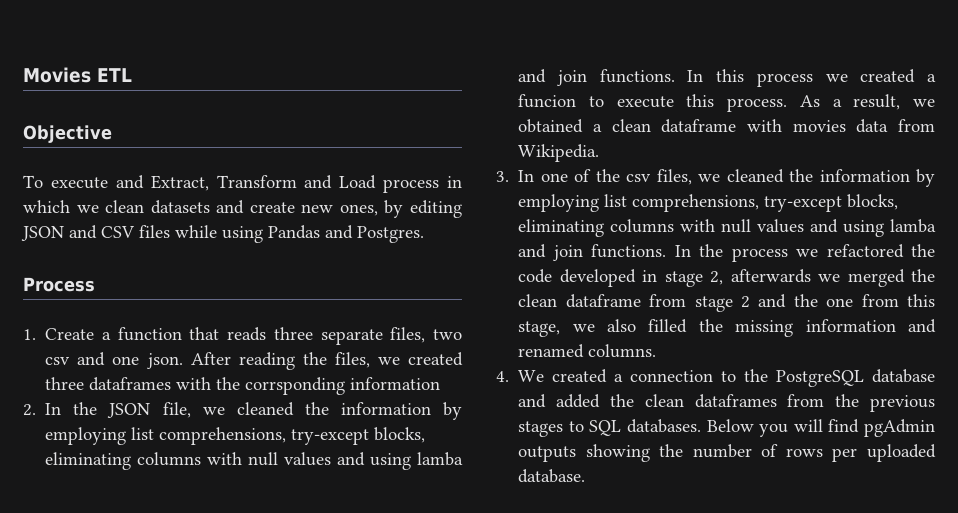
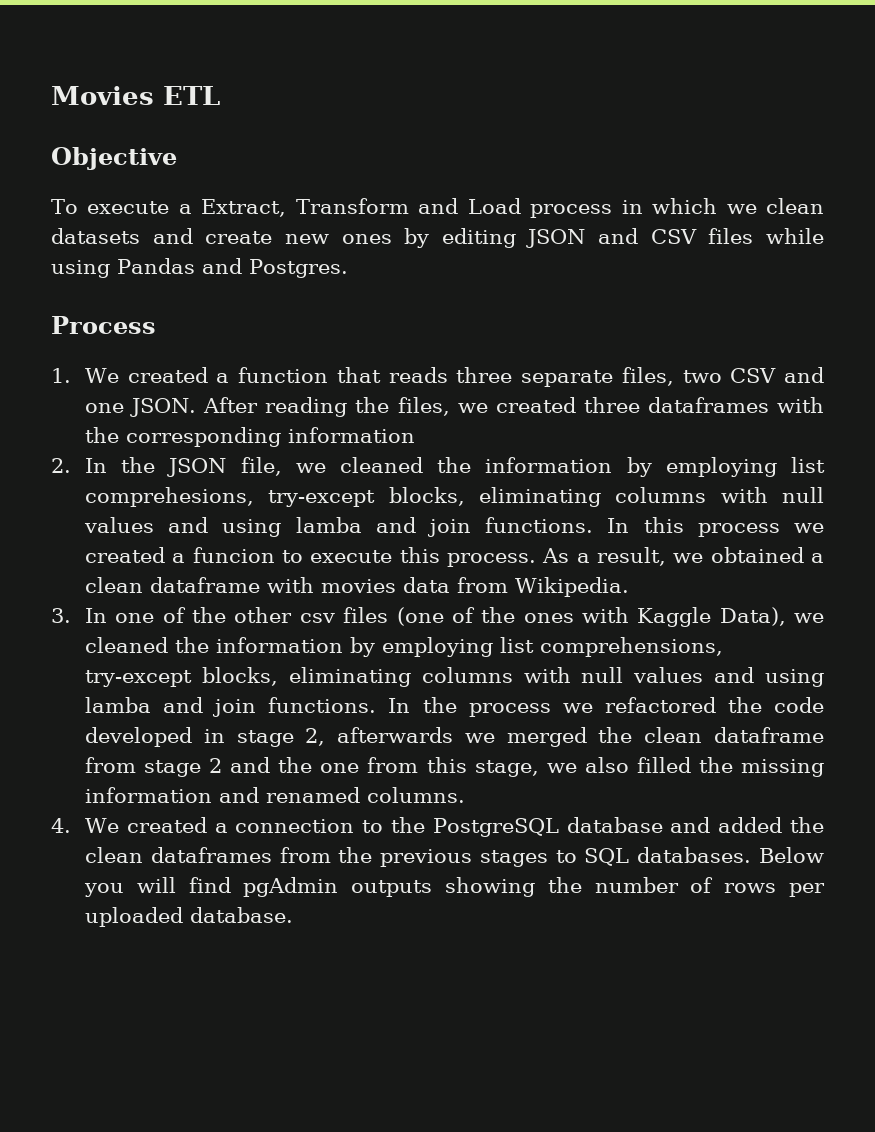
- To execute and Extract, Transform and Load process in which we clean datasets and create new ones, by editing JSON and CSV files while using Pandas and Postgres.
+ To execute a Extract, Transform and Load process in which we clean datasets and create new ones by editing JSON and CSV files while using Pandas and Postgres.
- 1. Create a function that reads three separate files, two csv and one json.
+ 1. We created a function that reads three separate files, two CSV and one JSON.
- After reading the files, we created three dataframes with the corrsponding information
+ After reading the files, we created three dataframes with the corresponding information
- 2. In the JSON file, we cleaned the information by employing list comprehensions, try-except blocks, eliminating columns with null values and using lamba and join functions.
+ 2. In the JSON file, we cleaned the information by employing list comprehesions, try-except blocks, eliminating columns with null values and using lamba and join functions.
- 3. In one of the csv files, we cleaned the information by employing list comprehensions, try-except blocks, eliminating columns with null values and using lamba and join functions.
+ 3. In one of the other csv files (one of the ones with Kaggle Data), we cleaned the information by employing list comprehensions, try-except blocks, eliminating columns with null values and using lamba and join functions.

